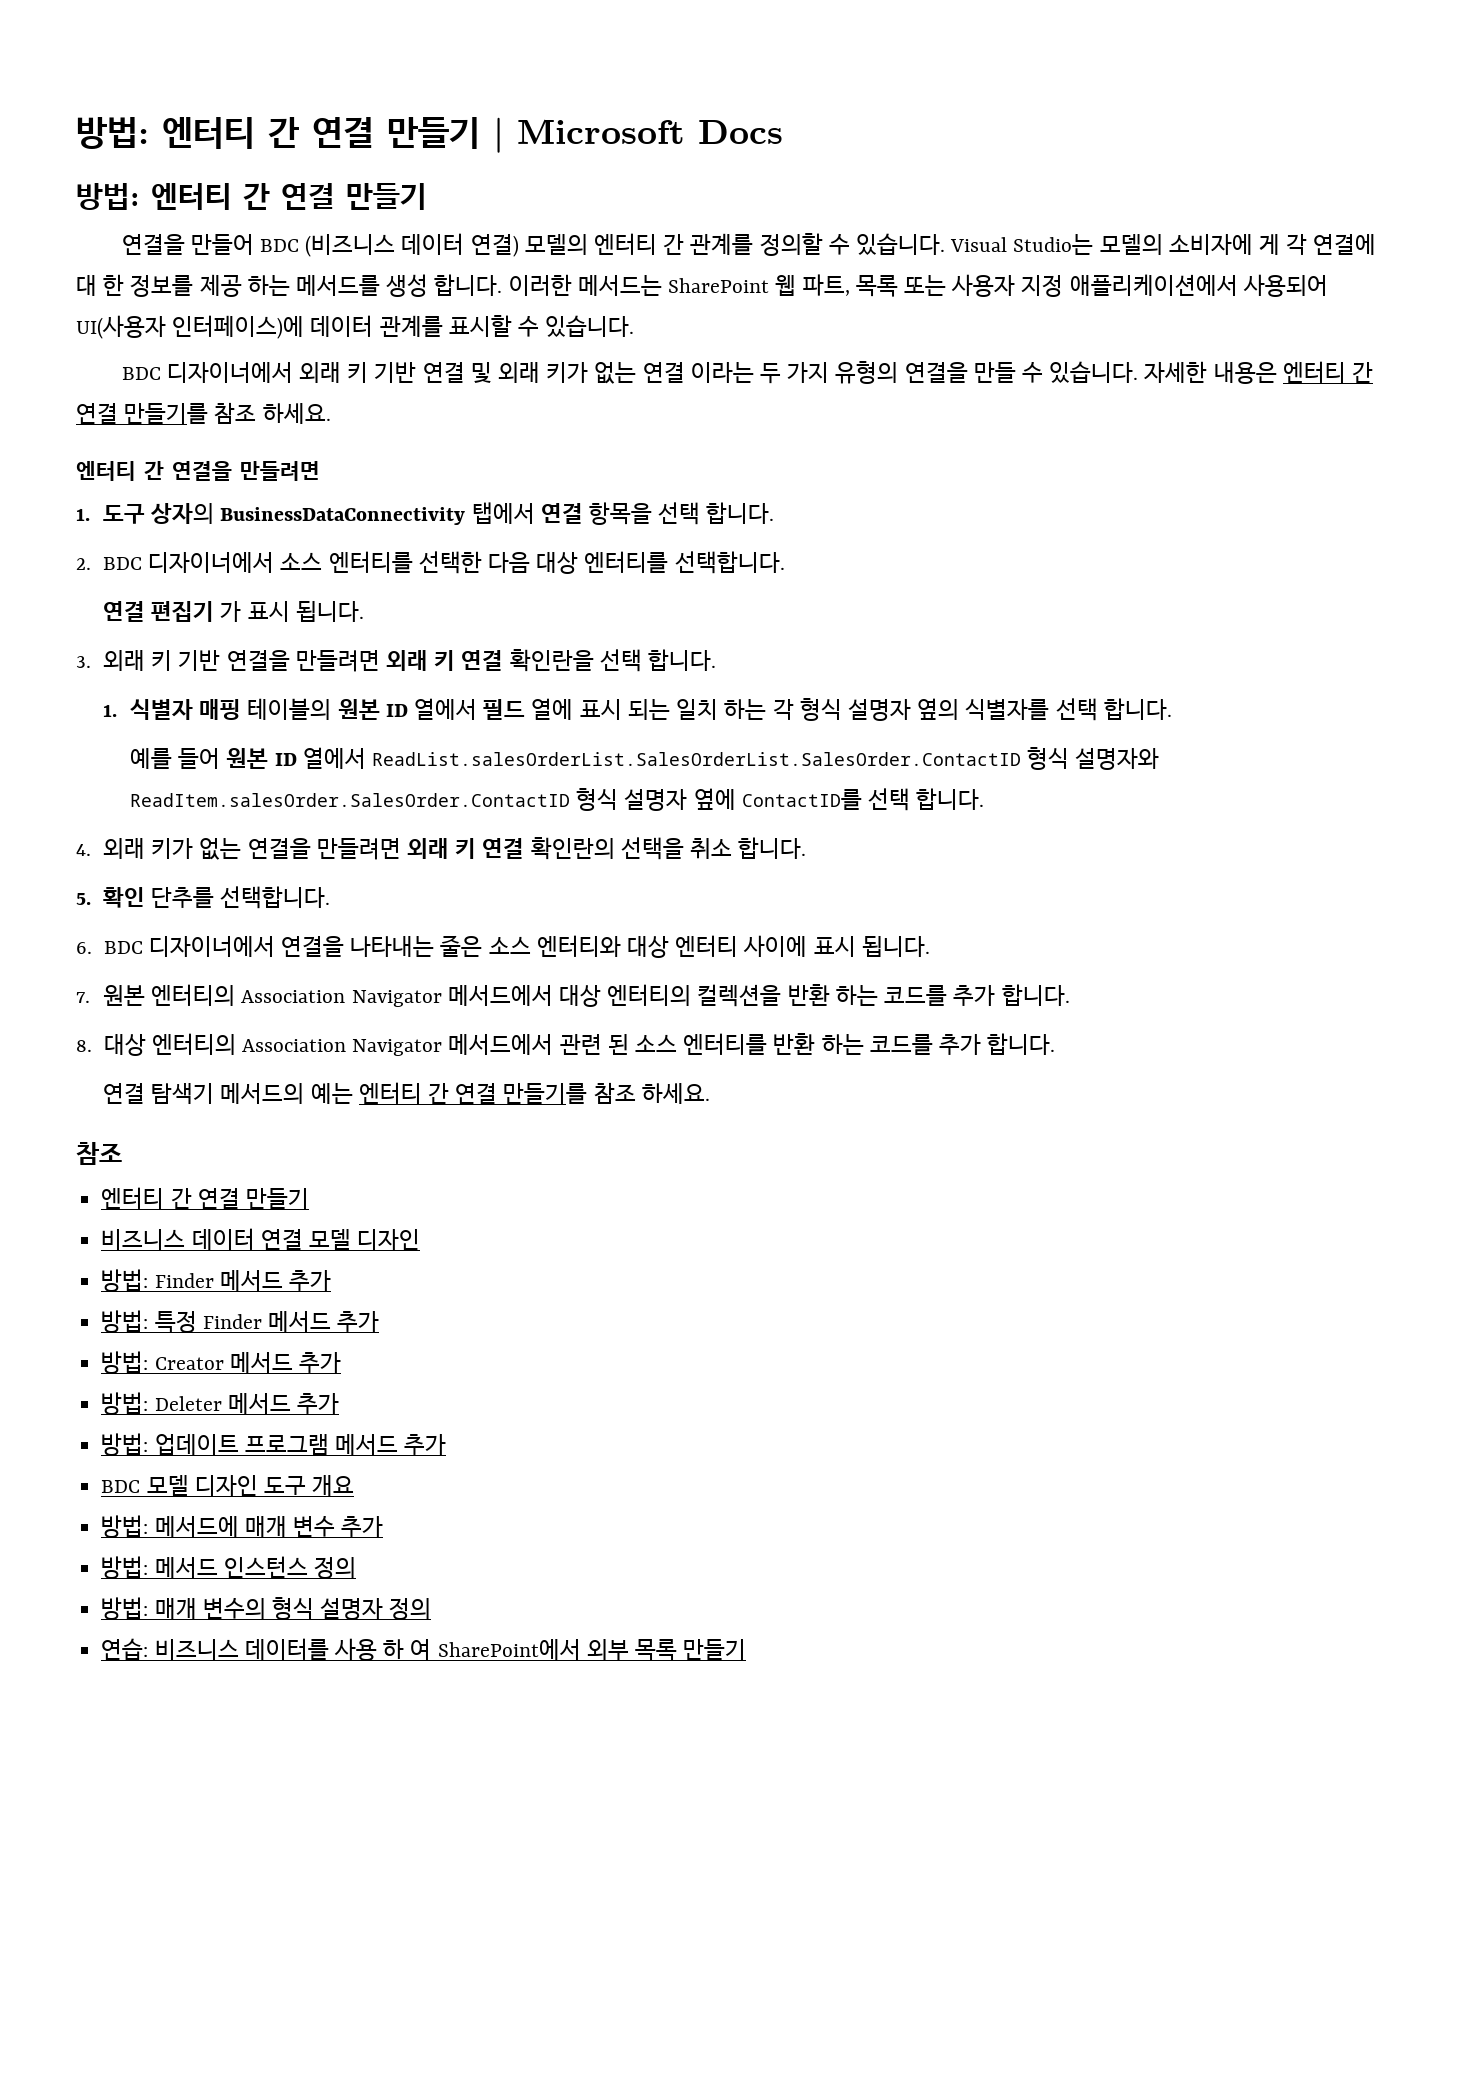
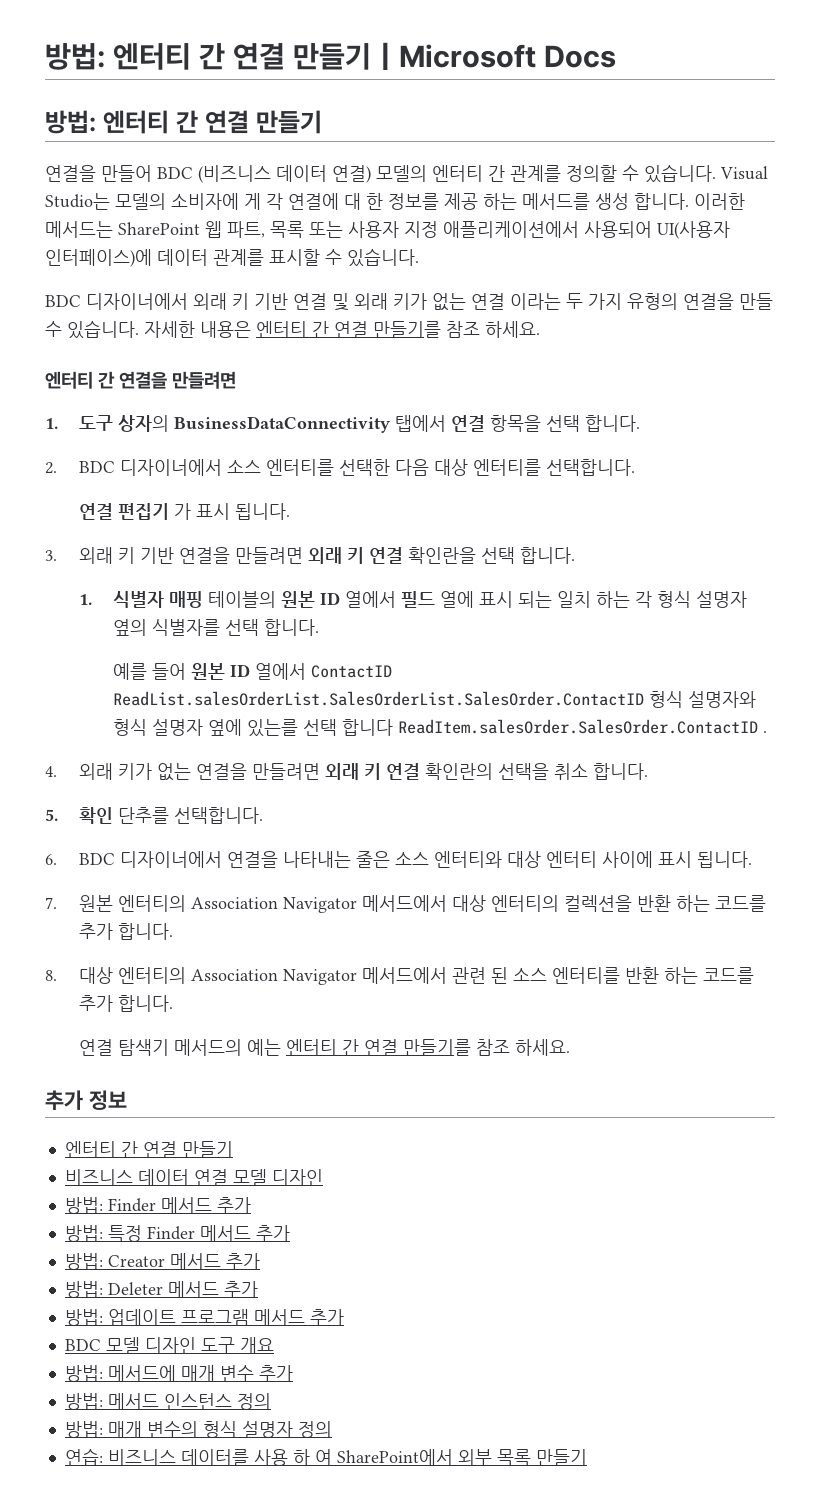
- 예를 들어 원본 ID 열에서 ReadList.salesOrderList.SalesOrderList.SalesOrder.ContactID 형식 설명자와 ReadItem.salesOrder.SalesOrder.ContactID 형식 설명자 옆에 ContactID를 선택 합니다.
+ 예를 들어 원본 ID 열에서 ContactID ReadList.salesOrderList.SalesOrderList.SalesOrder.ContactID 형식 설명자와 형식 설명자 옆에 있는를 선택 합니다 ReadItem.salesOrder.SalesOrder.ContactID .
  연결 탐색기 메서드의 예는 엔터티 간 연결 만들기를 참조 하세요.
- 참조
+ 추가 정보

